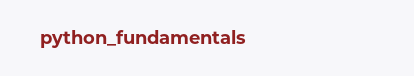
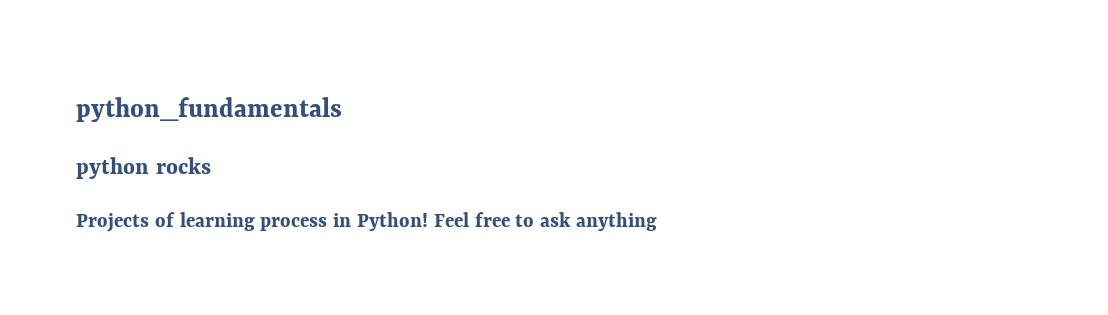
+ python rocks
+ Projects of learning process in Python! Feel free to ask anything

